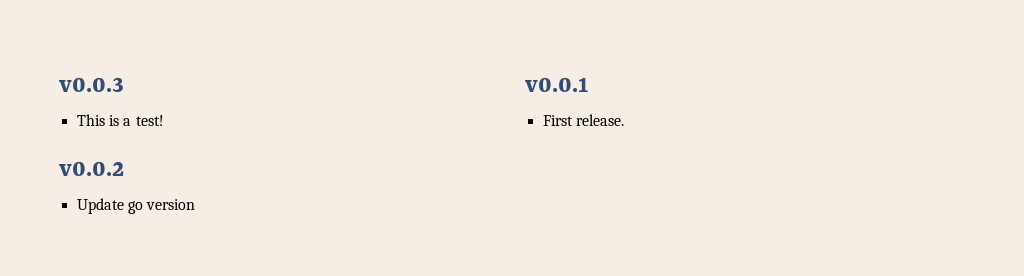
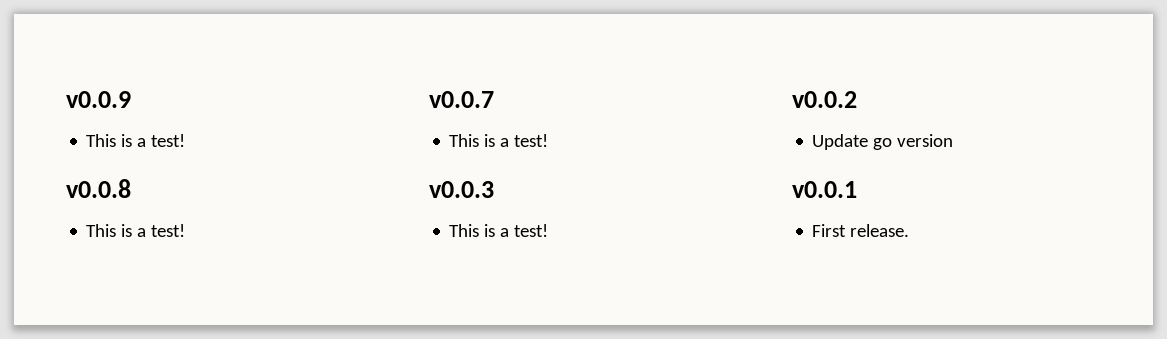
+ v0.0.9
+ This is a test!
+ v0.0.8
+ This is a test!
+ v0.0.7
+ This is a test!

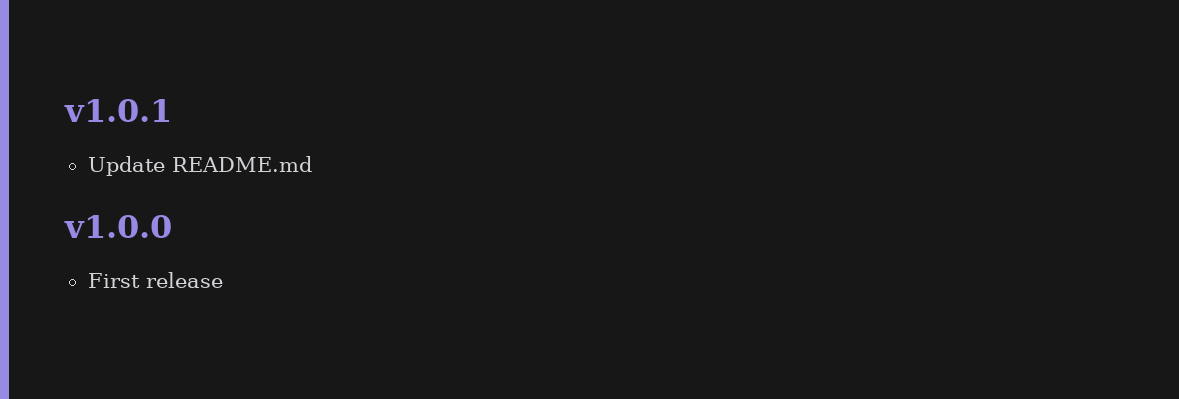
- v0.0.9
- This is a test!
- v0.0.8
- This is a test!
- v0.0.7
- This is a test!
- v0.0.3
- This is a test!
- v0.0.2
- Update go version
- v0.0.1
+ v1.0.1
+ Update README.md
+ v1.0.0
- First release.
+ First release

